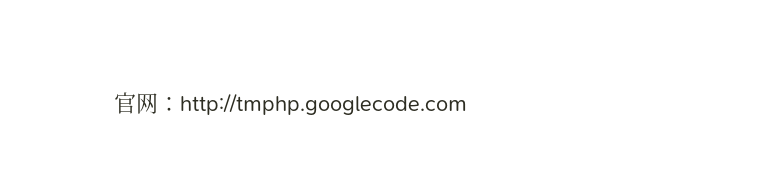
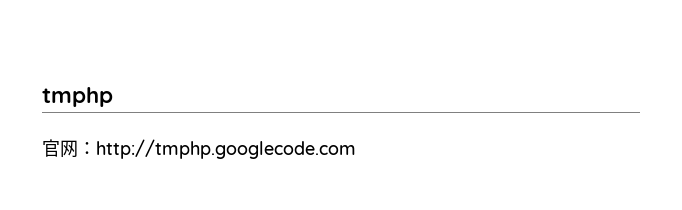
+ tmphp

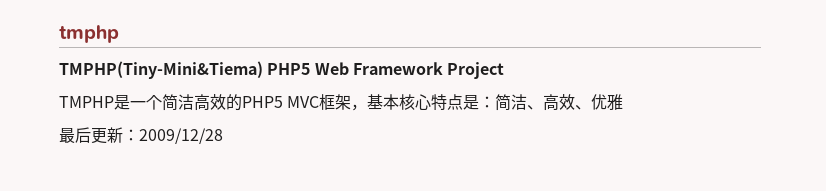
- 官网：http://tmphp.googlecode.com
+ TMPHP(Tiny-Mini&Tiema) PHP5 Web Framework Project
+ TMPHP是一个简洁高效的PHP5 MVC框架，基本核心特点是：简洁、高效、优雅
+ 最后更新：2009/12/28

